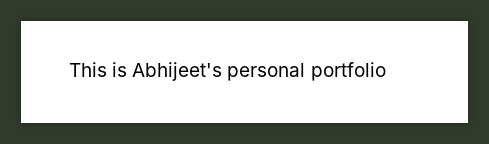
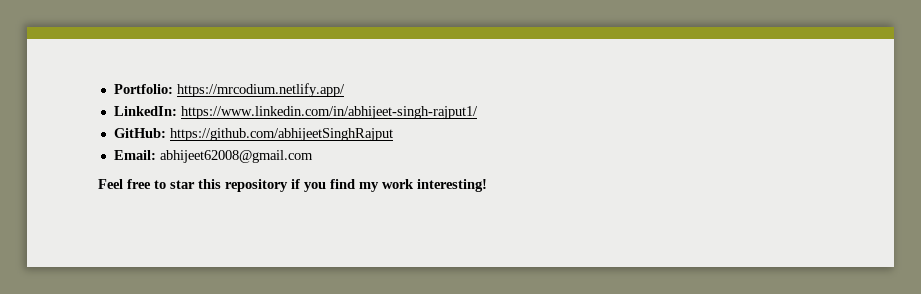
- This is Abhijeet's personal portfolio
+ Portfolio: https://mrcodium.netlify.app/
+ LinkedIn: https://www.linkedin.com/in/abhijeet-singh-rajput1/
+ GitHub: https://github.com/abhijeetSinghRajput
+ Email: abhijeet62008@gmail.com
+ Feel free to star this repository if you find my work interesting!

